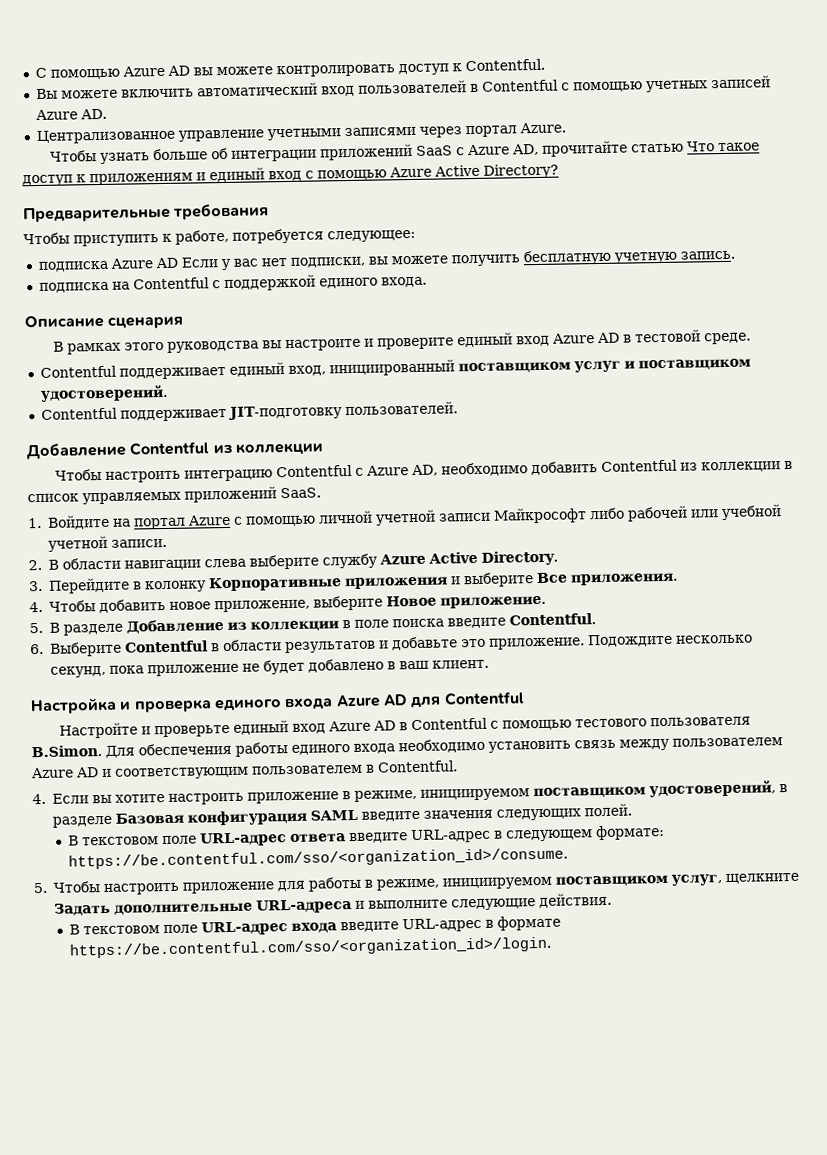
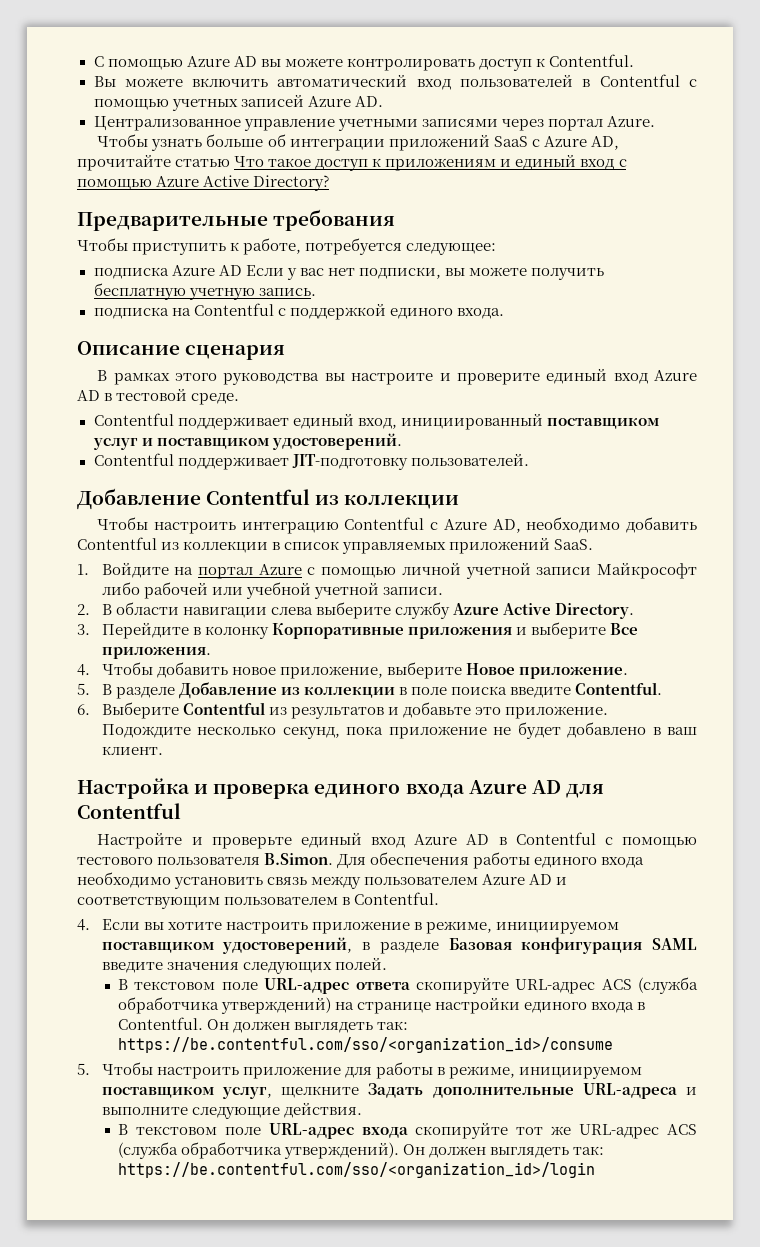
- 6. Выберите Contentful в области результатов и добавьте это приложение.
+ 6. Выберите Contentful из результатов и добавьте это приложение.
- В текстовом поле URL-адрес ответа введите URL-адрес в следующем формате: https://be.contentful.com/sso/<organization_id>/consume.
+ В текстовом поле URL-адрес ответа скопируйте URL-адрес ACS (служба обработчика утверждений) на странице настройки единого входа в Contentful. Он должен выглядеть так: https://be.contentful.com/sso/<organization_id>/consume
- В текстовом поле URL-адрес входа введите URL-адрес в формате https://be.contentful.com/sso/<organization_id>/login.
+ В текстовом поле URL-адрес входа скопируйте тот же URL-адрес ACS (служба обработчика утверждений). Он должен выглядеть так: https://be.contentful.com/sso/<organization_id>/login

